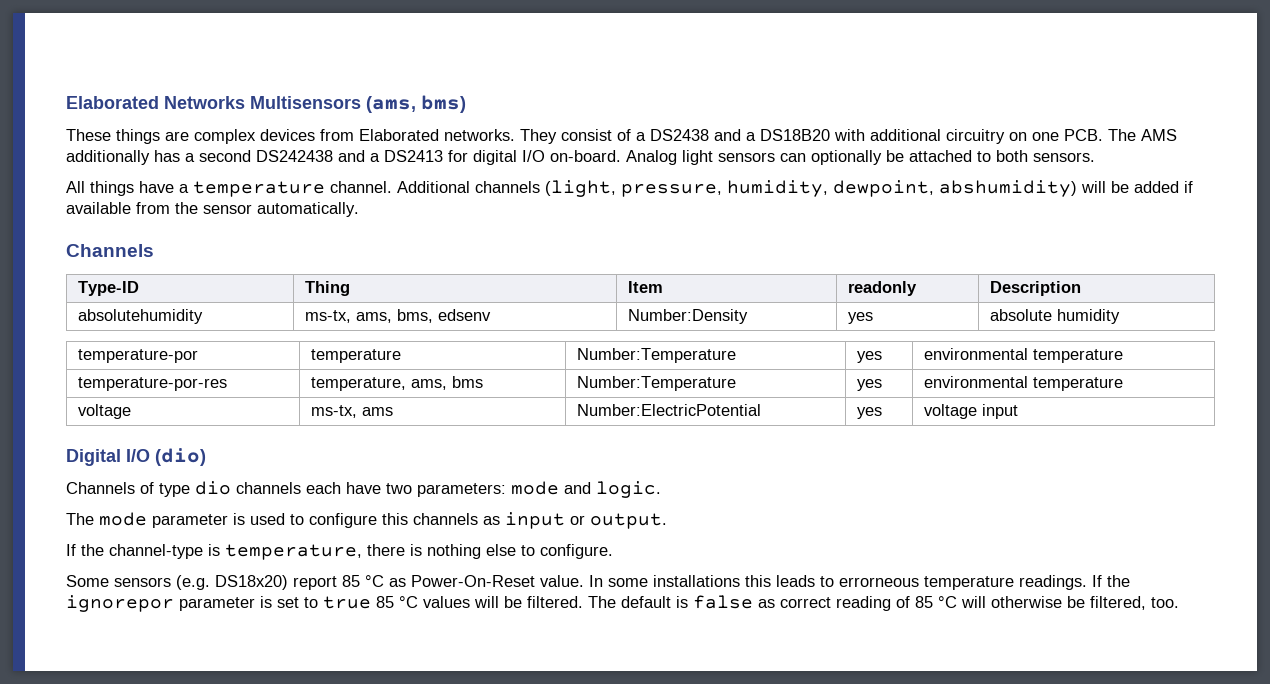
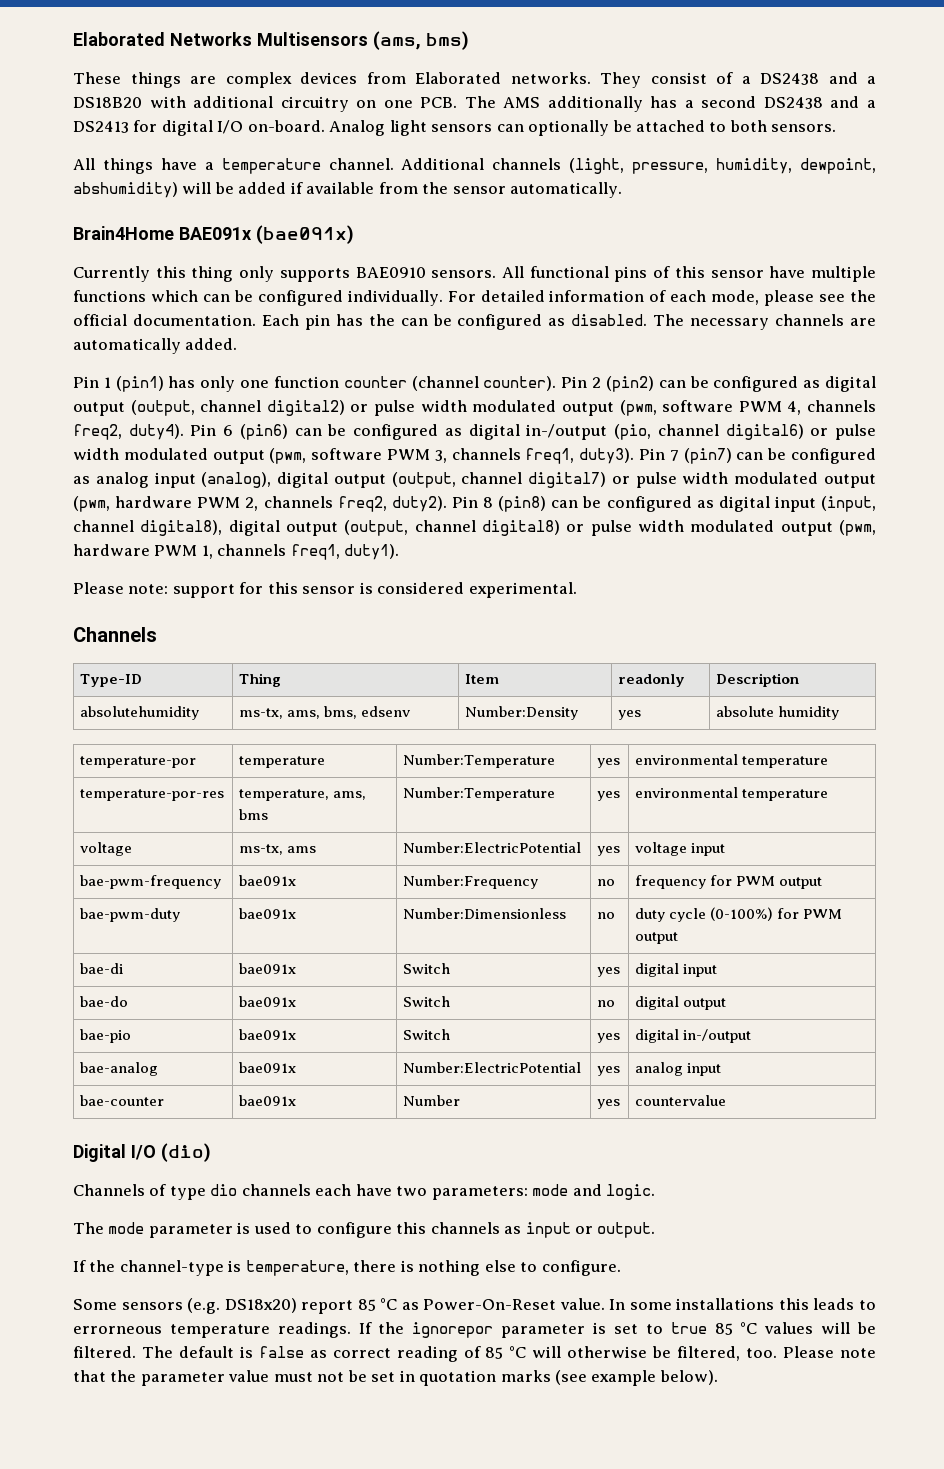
- They consist of a DS2438 and a DS18B20 with additional circuitry on one PCB. The AMS additionally has a second DS242438 and a DS2413 for digital I/O on-board.
+ They consist of a DS2438 and a DS18B20 with additional circuitry on one PCB. The AMS additionally has a second DS2438 and a DS2413 for digital I/O on-board.
+ Brain4Home BAE091x (bae091x)
+ Currently this thing only supports BAE0910 sensors. All functional pins of this sensor have multiple functions which can be configured individually. For detailed information of each mode, please see the official documentation. Each pin has the can be configured as disabled. The necessary channels are automatically added.
+ Pin 1 (pin1) has only one function counter (channel counter). Pin 2 (pin2) can be configured as digital output (output, channel digital2) or pulse width modulated output (pwm, software PWM 4, channels freq2, duty4). Pin 6 (pin6) can be configured as digital in-/output (pio, channel digital6) or pulse width modulated output (pwm, software PWM 3, channels freq1, duty3). Pin 7 (pin7) can be configured as analog input (analog), digital output (output, channel digital7) or pulse width modulated output (pwm, hardware PWM 2, channels freq2, duty2). Pin 8 (pin8) can be configured as digital input (input, channel digital8), digital output (output, channel digital8) or pulse width modulated output (pwm, hardware PWM 1, channels freq1, duty1).
+ Please note: support for this sensor is considered experimental.
+ bae-pwm-frequency | bae091x | Number:Frequency | no | frequency for PWM output
+ bae-pwm-duty | bae091x | Number:Dimensionless | no | duty cycle (0-100%) for PWM output
+ bae-di | bae091x | Switch | yes | digital input
+ bae-do | bae091x | Switch | no | digital output
+ bae-pio | bae091x | Switch | yes | digital in-/output
+ bae-analog | bae091x | Number:ElectricPotential | yes | analog input
+ bae-counter | bae091x | Number | yes | countervalue
+ Please note that the parameter value must not be set in quotation marks (see example below).

